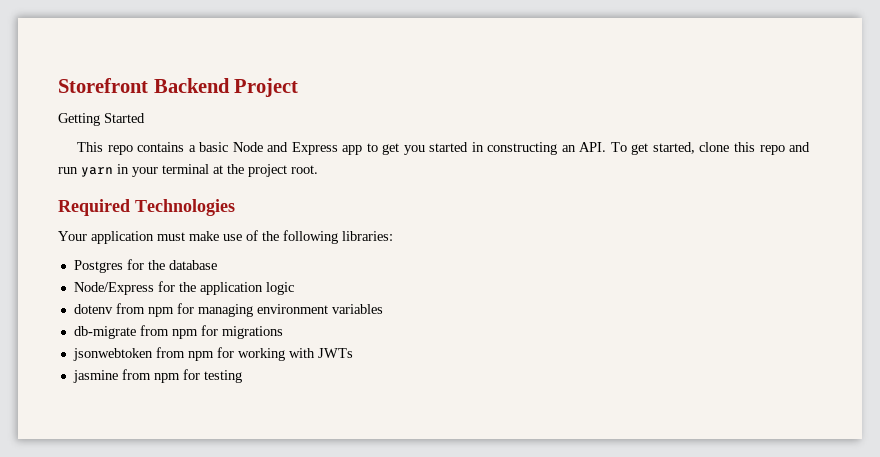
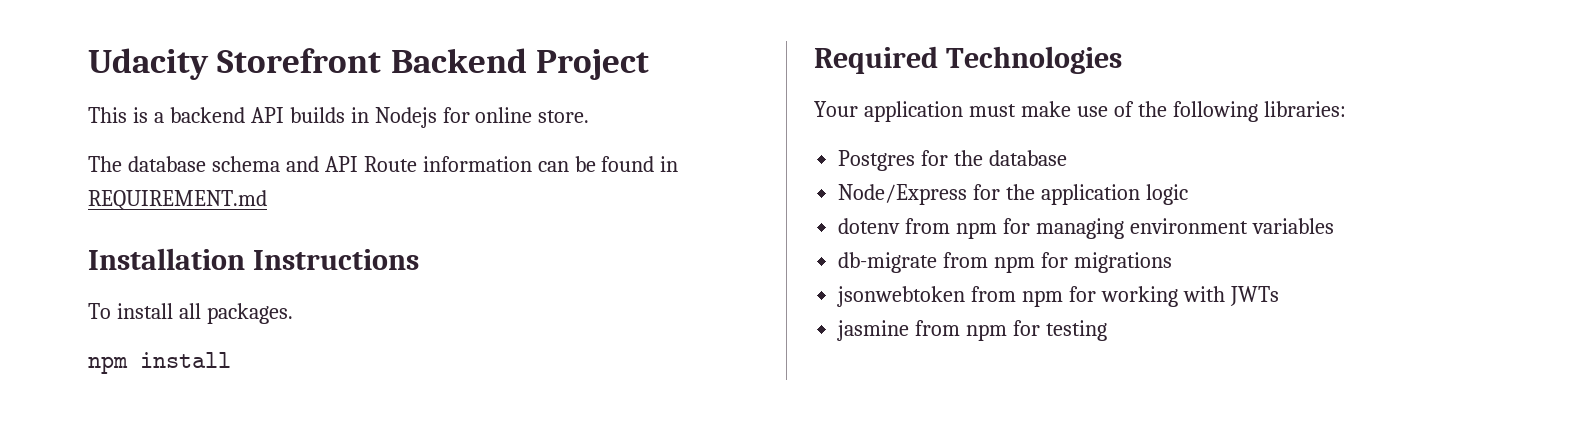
- Storefront Backend Project
+ Udacity Storefront Backend Project
- Getting Started
- This repo contains a basic Node and Express app to get you started in constructing an API. To get started, clone this repo and run yarn in your terminal at the project root.
+ This is a backend API builds in Nodejs for online store.
+ The database schema and API Route information can be found in REQUIREMENT.md
+ Installation Instructions
+ To install all packages.
+ npm install

